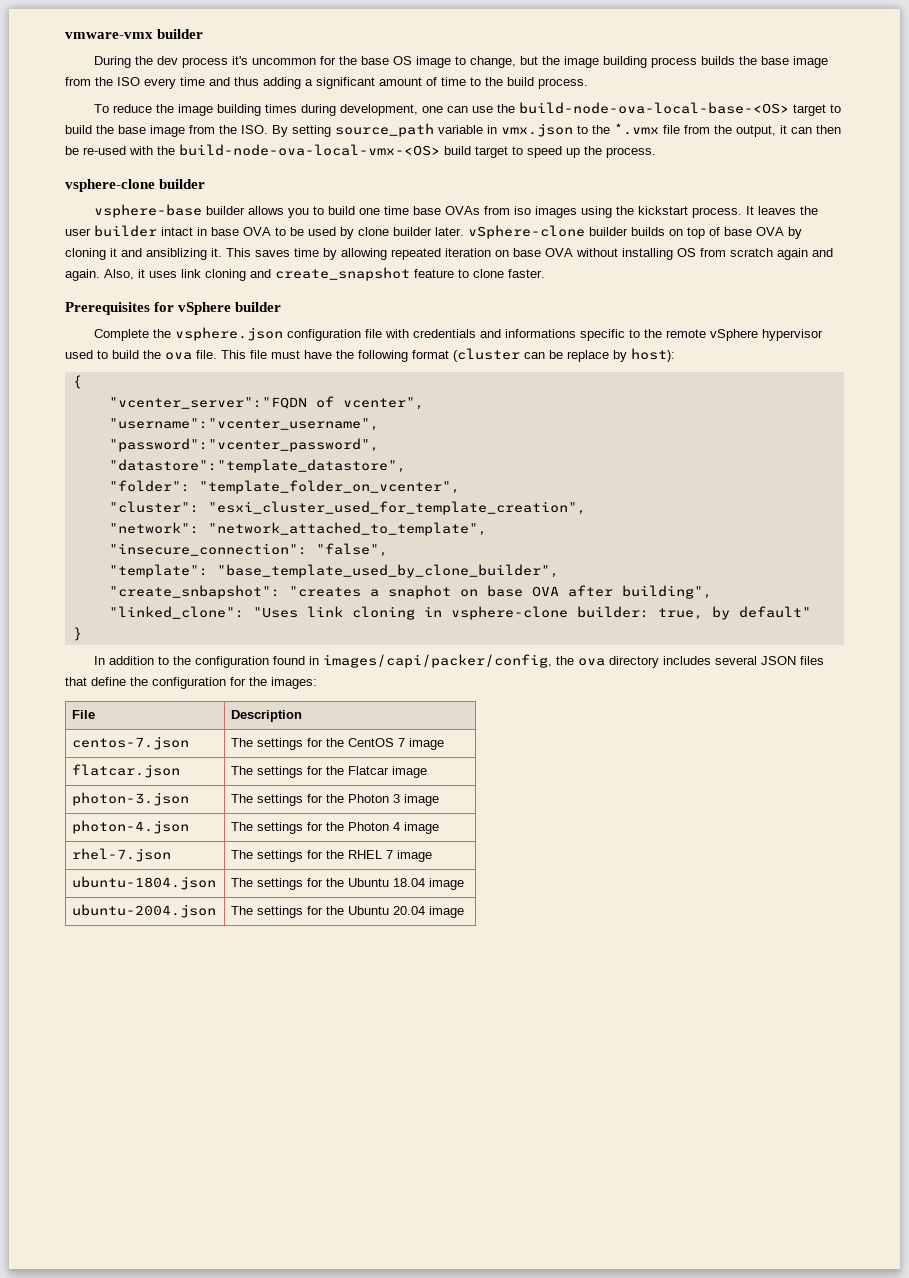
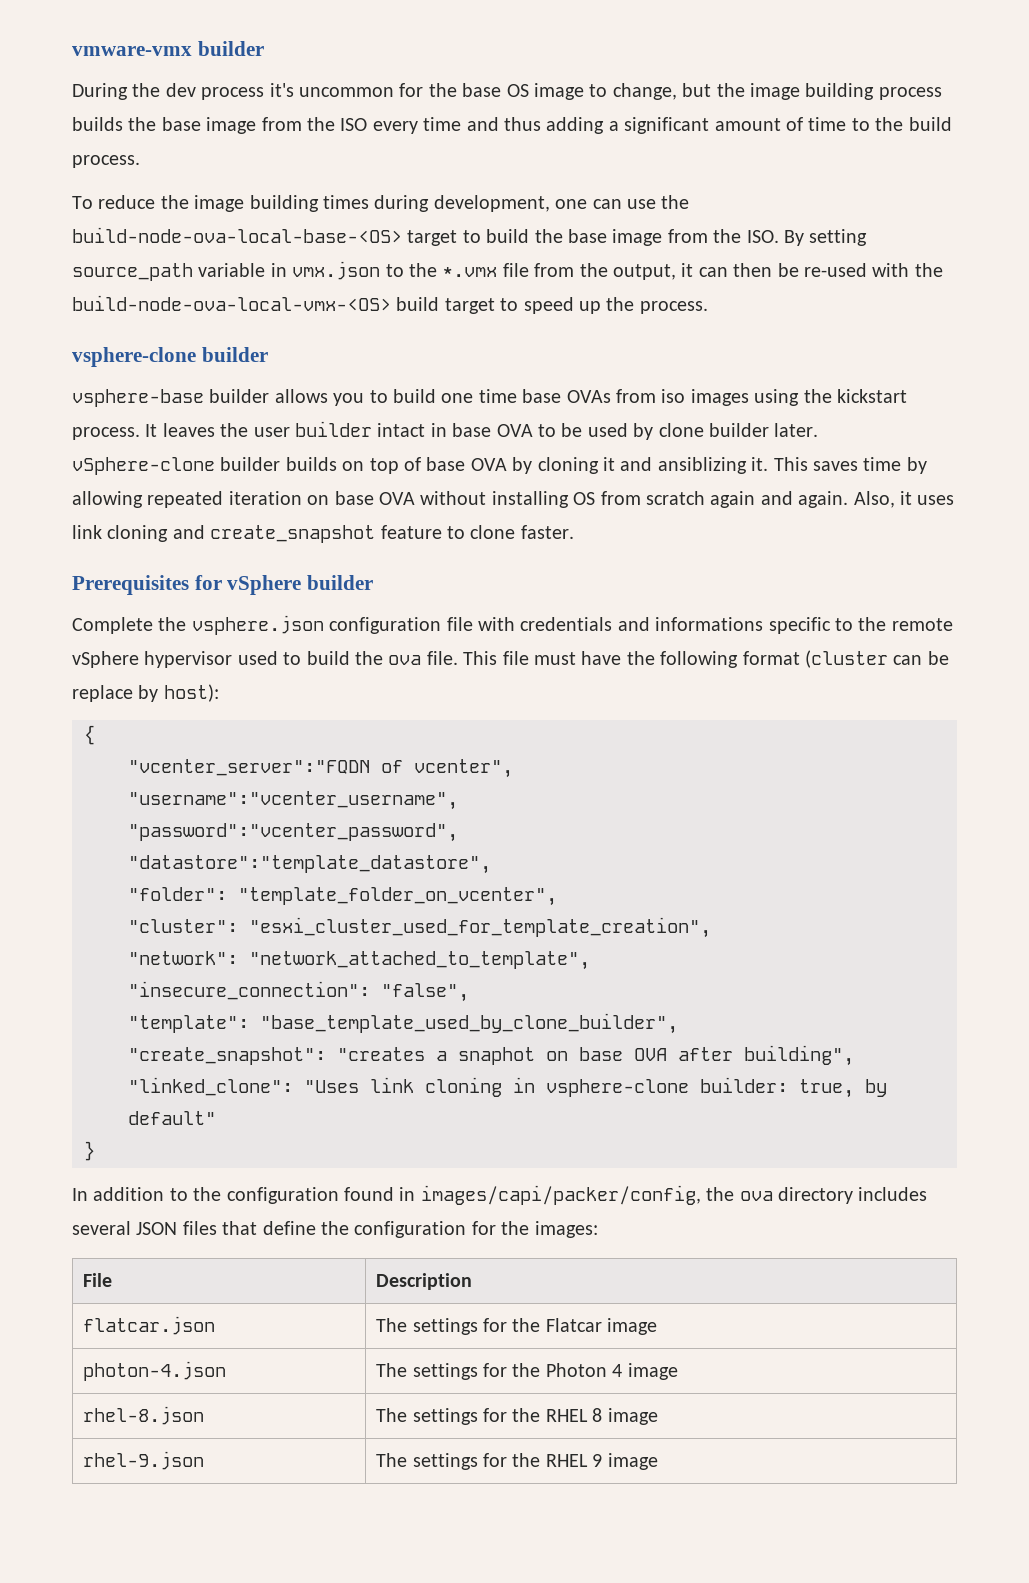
- "create_snbapshot": "creates a snaphot on base OVA after building",
+ "create_snapshot": "creates a snaphot on base OVA after building",
- centos-7.json | The settings for the CentOS 7 image
- photon-3.json | The settings for the Photon 3 image
- rhel-7.json | The settings for the RHEL 7 image
- ubuntu-1804.json | The settings for the Ubuntu 18.04 image
- ubuntu-2004.json | The settings for the Ubuntu 20.04 image
+ rhel-8.json | The settings for the RHEL 8 image
+ rhel-9.json | The settings for the RHEL 9 image

